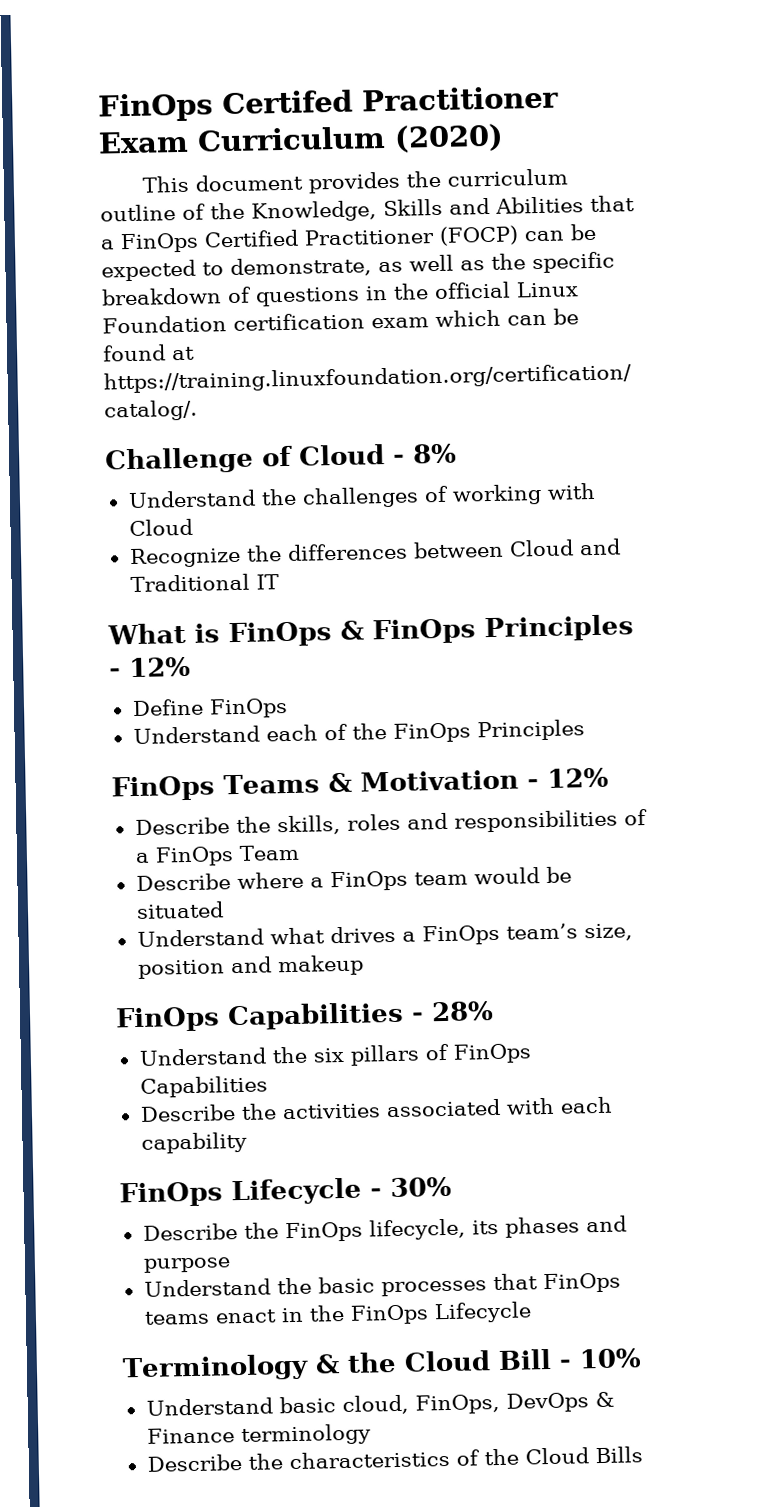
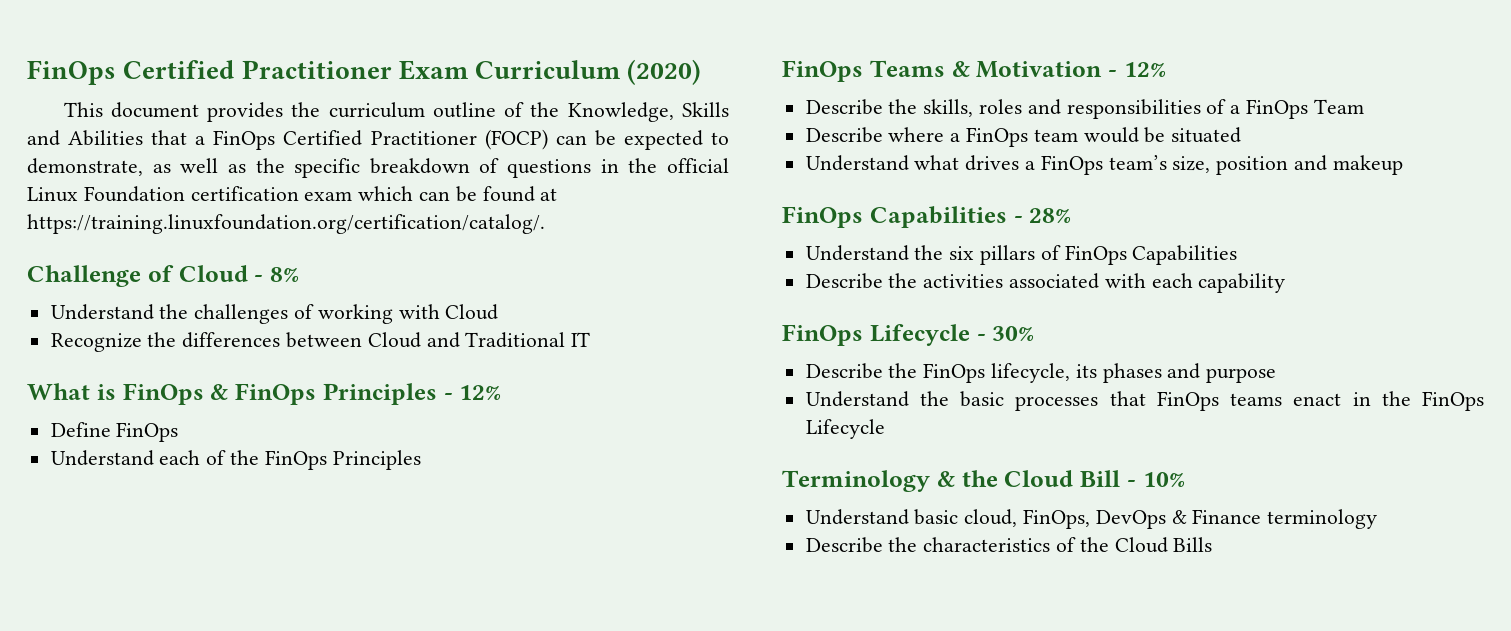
- FinOps Certifed Practitioner Exam Curriculum (2020)
+ FinOps Certified Practitioner Exam Curriculum (2020)

